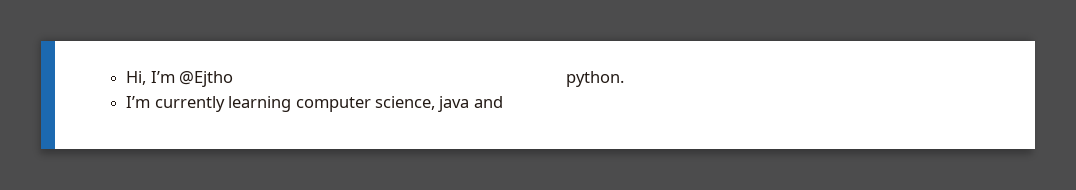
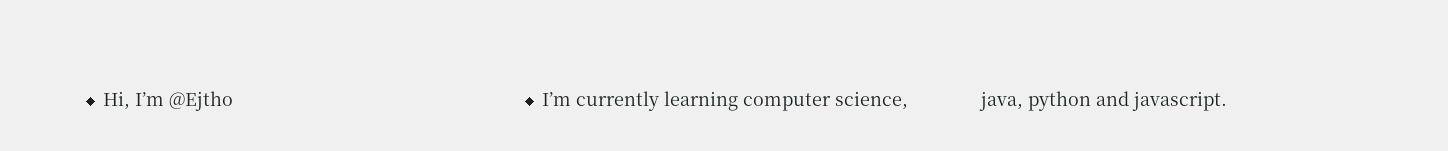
- I’m currently learning computer science, java and python.
+ I’m currently learning computer science, java, python and javascript.

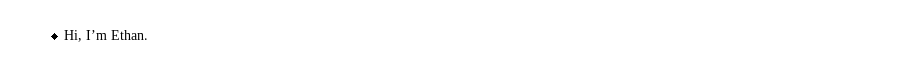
- Hi, I’m @Ejtho
- I’m currently learning computer science, java, python and javascript.
+ Hi, I’m Ethan.

